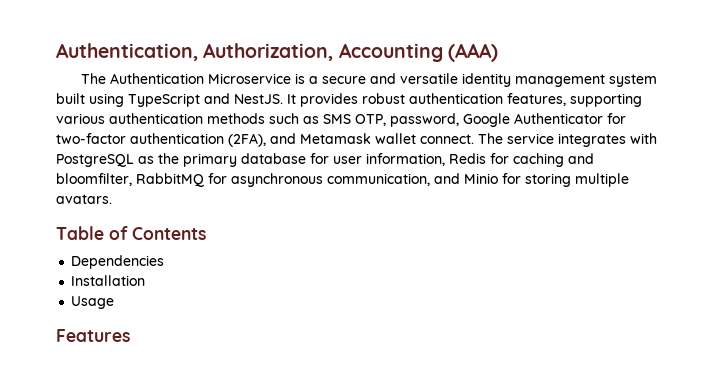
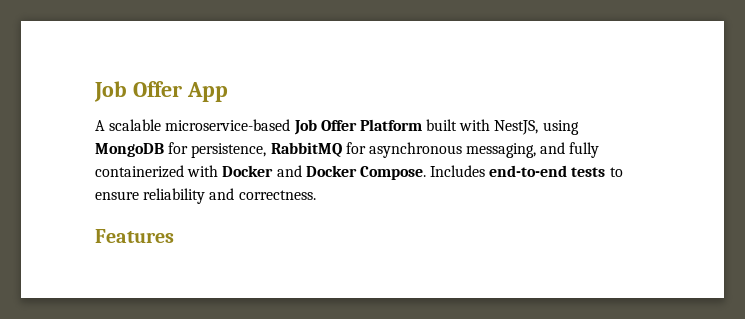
- Authentication, Authorization, Accounting (AAA)
- The Authentication Microservice is a secure and versatile identity management system built using TypeScript and NestJS. It provides robust authentication features, supporting various authentication methods such as SMS OTP, password, Google Authenticator for two-factor authentication (2FA), and Metamask wallet connect. The service integrates with PostgreSQL as the primary database for user information, Redis for caching and bloomfilter, RabbitMQ for asynchronous communication, and Minio for storing multiple avatars.
- Table of Contents
- Dependencies
- Installation
- Usage
+ Job Offer App
+ A scalable microservice-based Job Offer Platform built with NestJS, using MongoDB for persistence, RabbitMQ for asynchronous messaging, and fully containerized with Docker and Docker Compose. Includes end-to-end tests to ensure reliability and correctness.

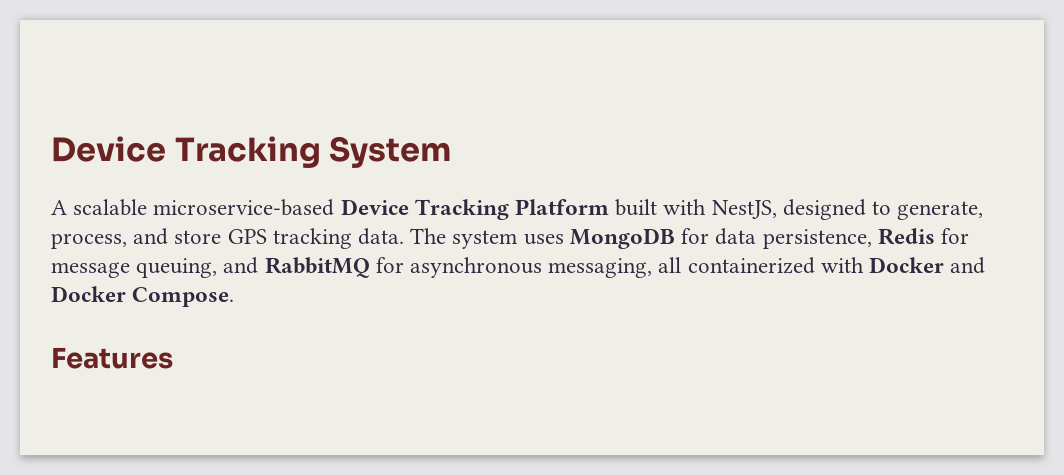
- Job Offer App
+ Device Tracking System
- A scalable microservice-based Job Offer Platform built with NestJS, using MongoDB for persistence, RabbitMQ for asynchronous messaging, and fully containerized with Docker and Docker Compose. Includes end-to-end tests to ensure reliability and correctness.
+ A scalable microservice-based Device Tracking Platform built with NestJS, designed to generate, process, and store GPS tracking data. The system uses MongoDB for data persistence, Redis for message queuing, and RabbitMQ for asynchronous messaging, all containerized with Docker and Docker Compose.

